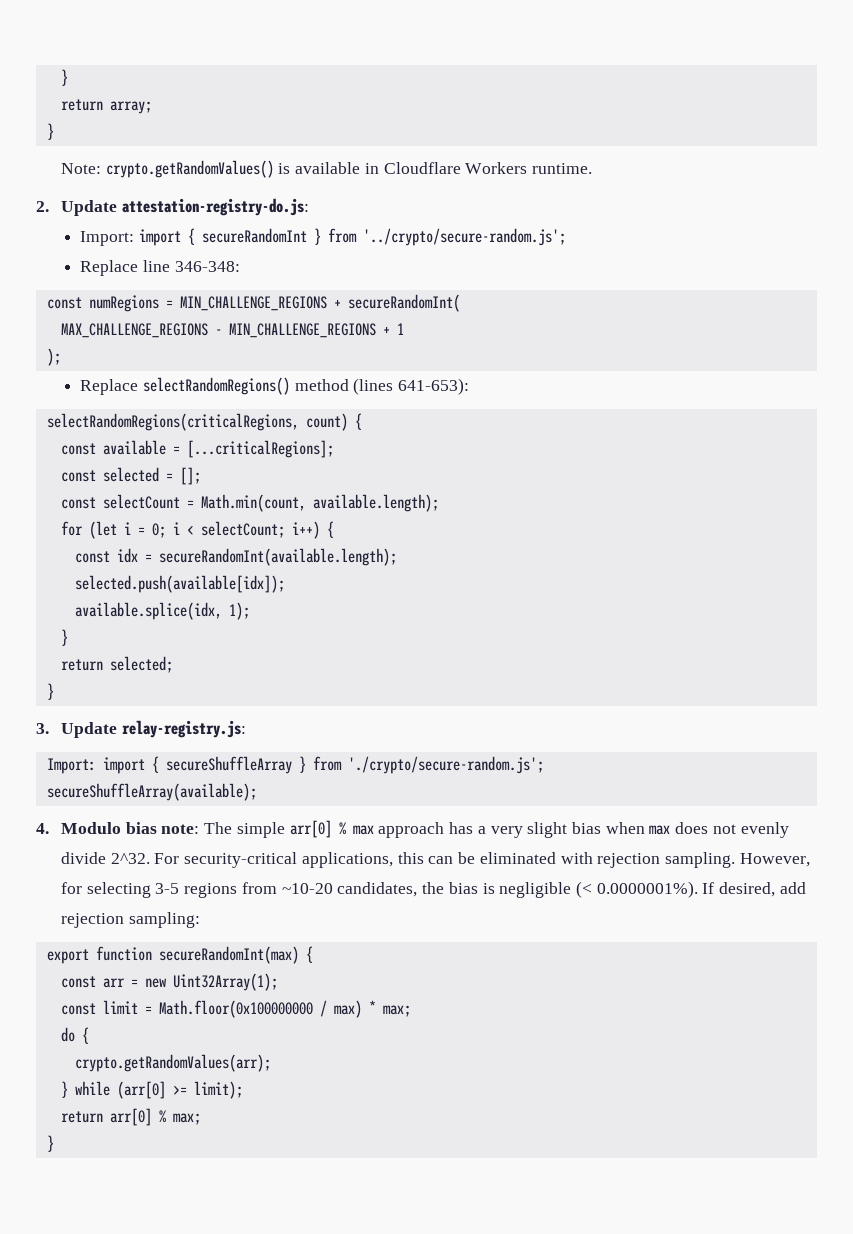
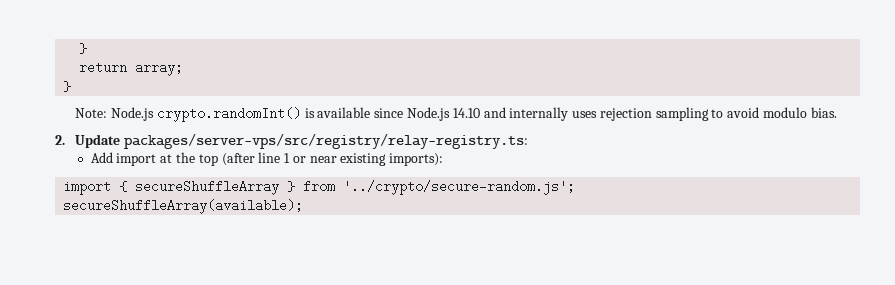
- Note: crypto.getRandomValues() is available in Cloudflare Workers runtime.
- 2. Update attestation-registry-do.js:
- Import: import { secureRandomInt } from '../crypto/secure-random.js';
- Replace line 346-348:
- const numRegions = MIN_CHALLENGE_REGIONS + secureRandomInt(
- MAX_CHALLENGE_REGIONS - MIN_CHALLENGE_REGIONS + 1
- );
- Replace selectRandomRegions() method (lines 641-653):
- selectRandomRegions(criticalRegions, count) {
- const available = [...criticalRegions];
- const selected = [];
- const selectCount = Math.min(count, available.length);
- for (let i = 0; i < selectCount; i++) {
- const idx = secureRandomInt(available.length);
- selected.push(available[idx]);
- available.splice(idx, 1);
- }
- return selected;
- }
- 3. Update relay-registry.js:
- Import: import { secureShuffleArray } from './crypto/secure-random.js';
+ Note: Node.js crypto.randomInt() is available since Node.js 14.10 and internally uses rejection sampling to avoid modulo bias.
+ 2. Update packages/server-vps/src/registry/relay-registry.ts:
+ Add import at the top (after line 1 or near existing imports):
+ import { secureShuffleArray } from '../crypto/secure-random.js';
- 4. Modulo bias note: The simple arr[0] % max approach has a very slight bias when max does not evenly divide 2^32. For security-critical applications, this can be eliminated with rejection sampling. However, for selecting 3-5 regions from ~10-20 candidates, the bias is negligible (< 0.0000001%). If desired, add rejection sampling:
- export function secureRandomInt(max) {
- const arr = new Uint32Array(1);
- const limit = Math.floor(0x100000000 / max) * max;
- do {
- crypto.getRandomValues(arr);
- } while (arr[0] >= limit);
- return arr[0] % max;
- }

